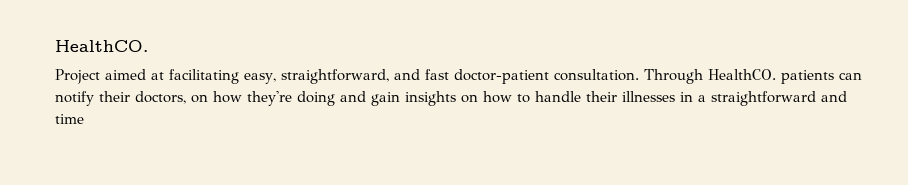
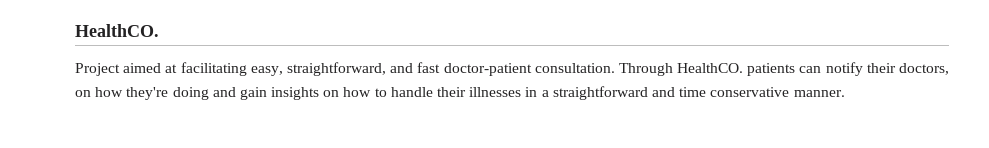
- Through HealthCO. patients can notify their doctors, on how they're doing and gain insights on how to handle their illnesses in a straightforward and time
+ Through HealthCO. patients can notify their doctors, on how they're doing and gain insights on how to handle their illnesses in a straightforward and time conservative manner.

